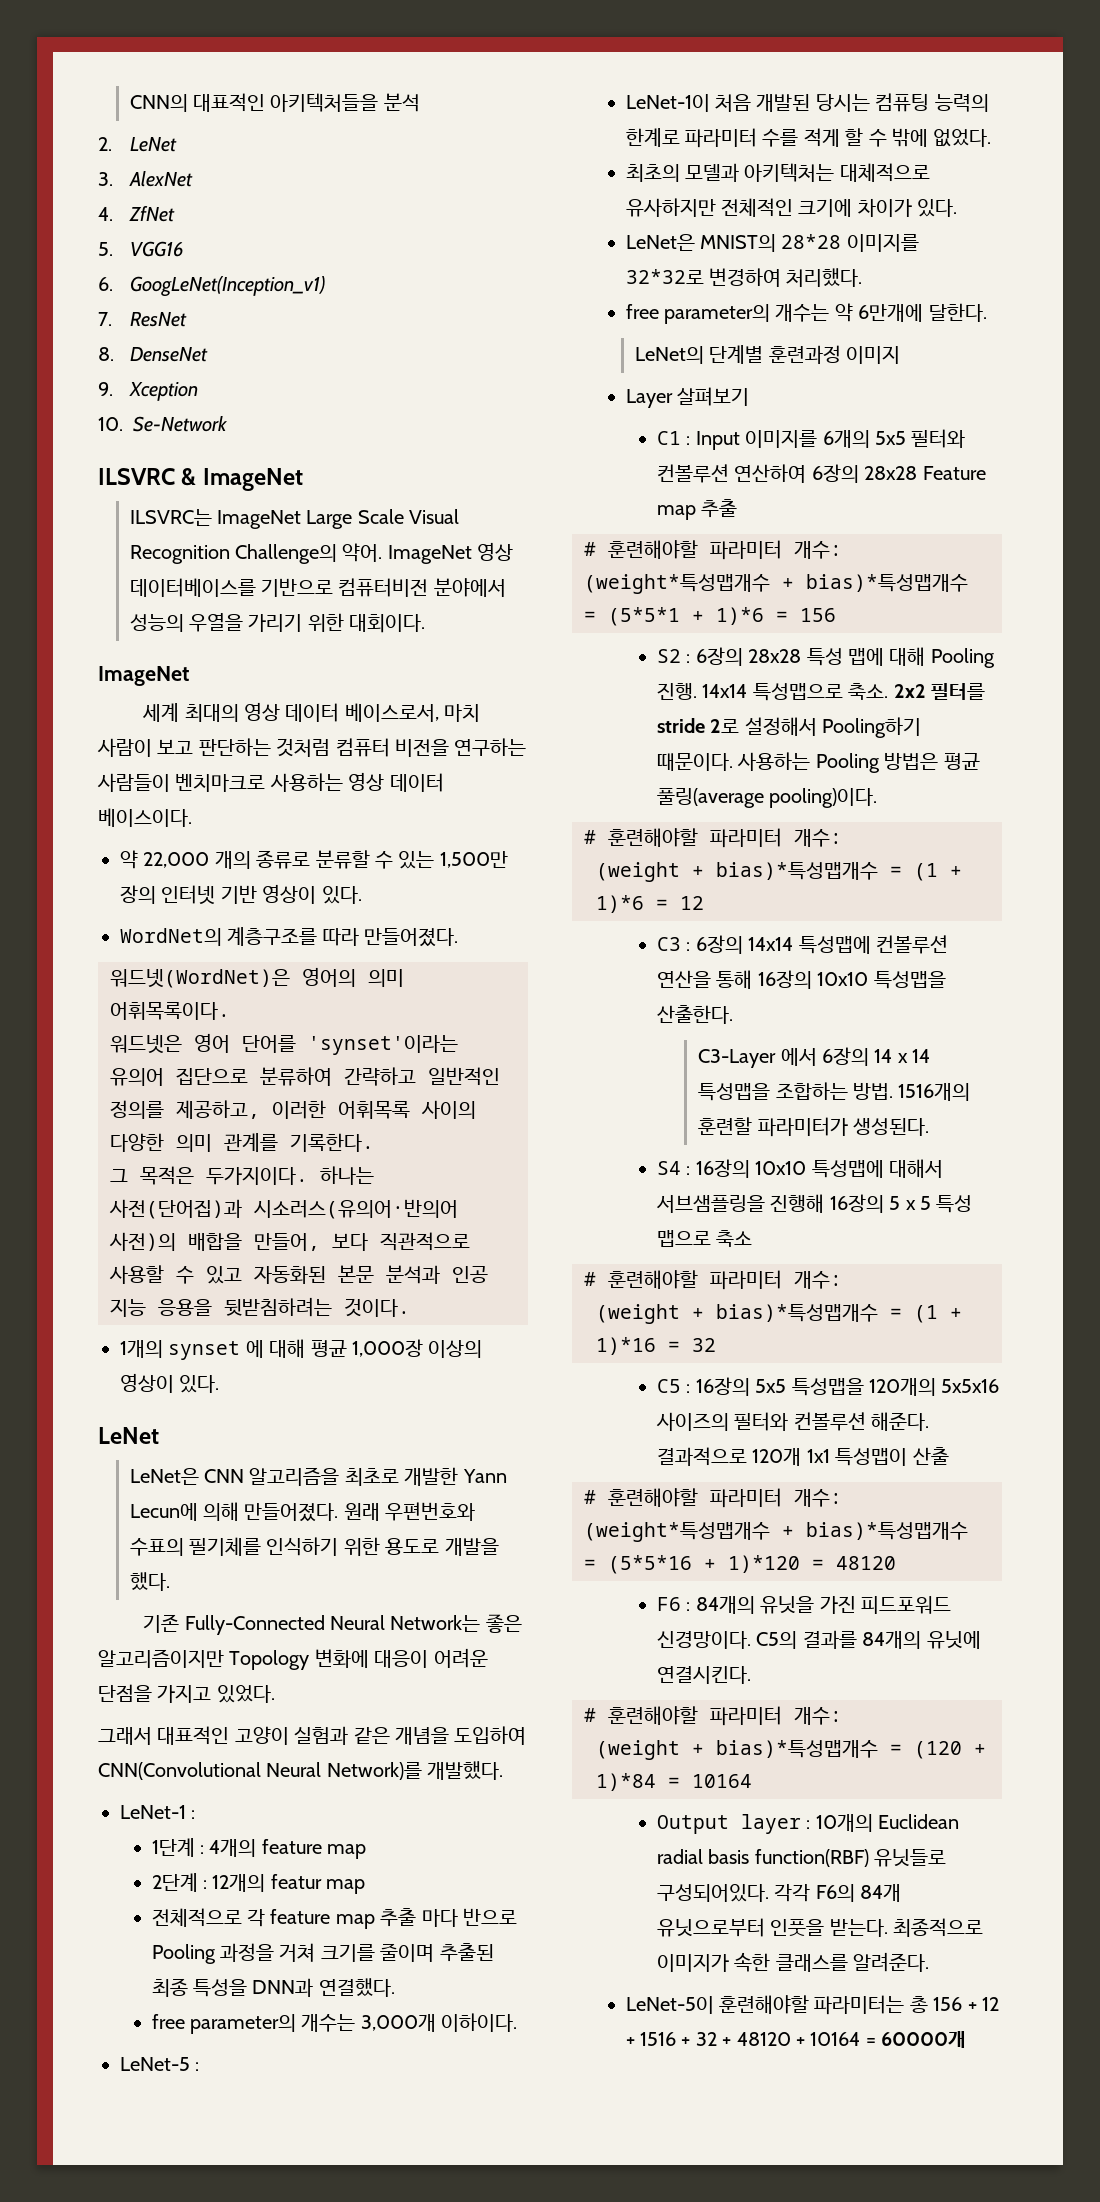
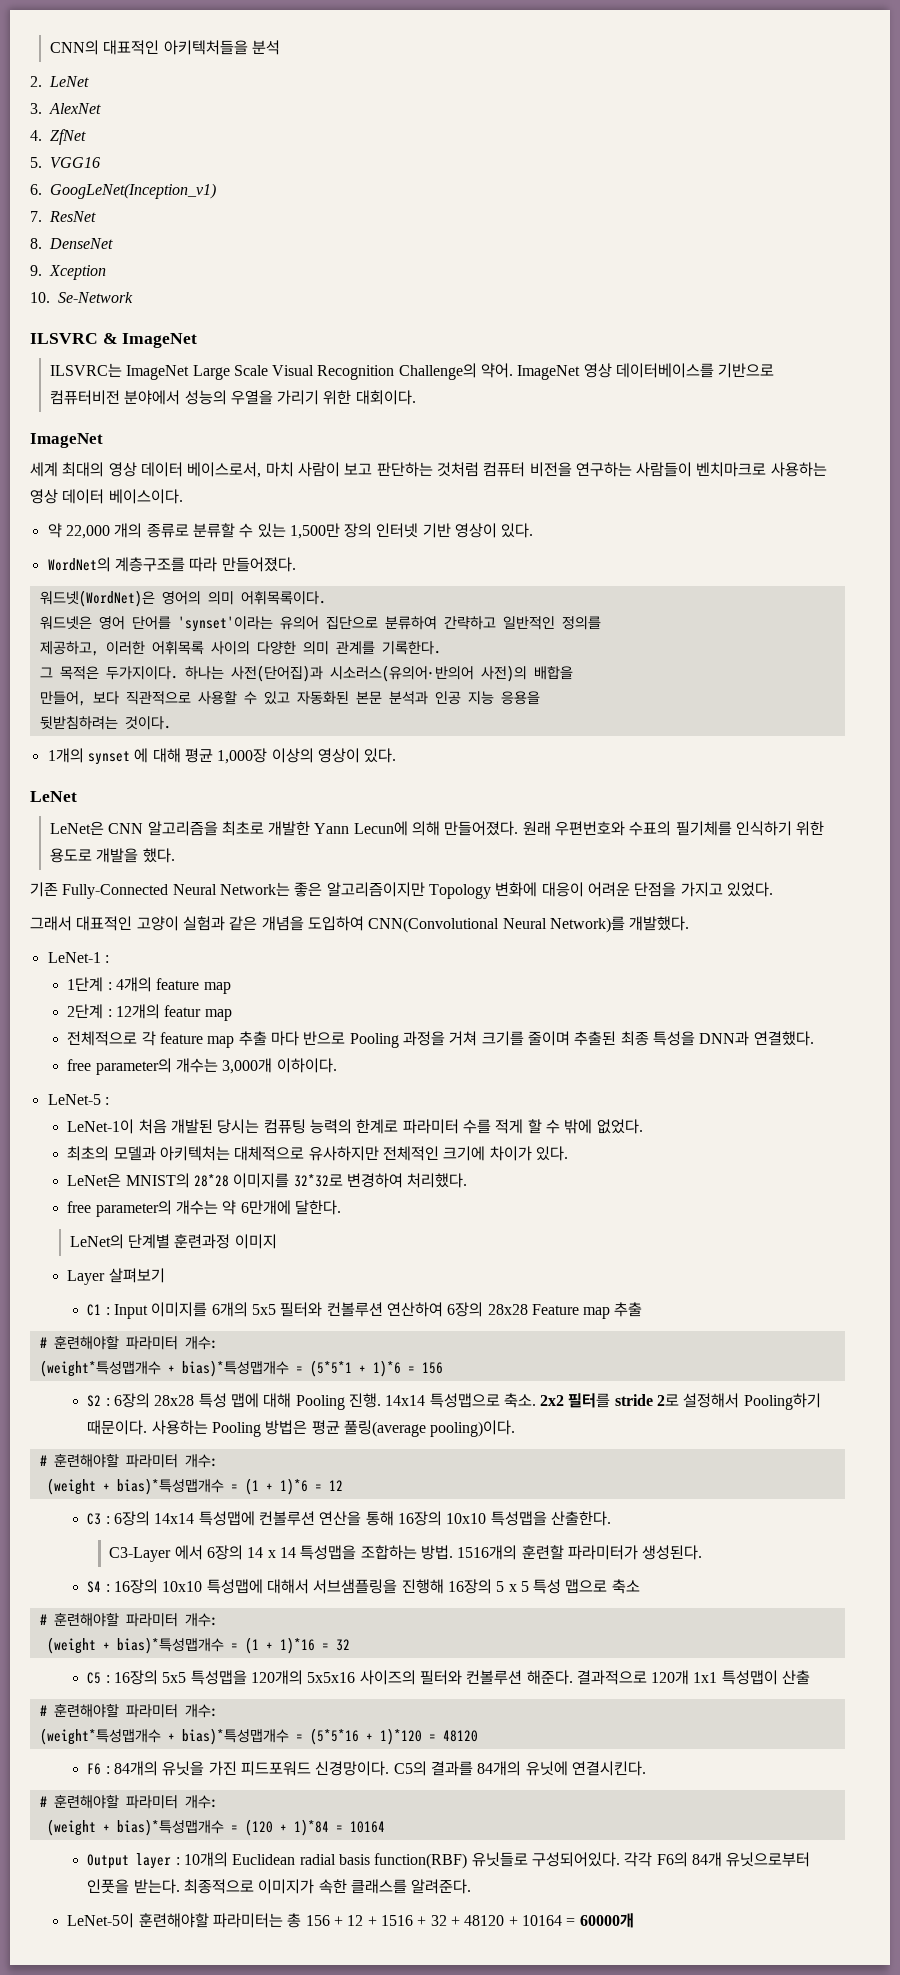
- 워드넷은 영어 단어를 'synset'이라는 유의어 집단으로 분류하여 간략하고 일반적인 정의를 제공하고, 이러한 어휘목록 사이의 다양한 의미 관계를 기록한다.
+ 워드넷은 영어 단어를 'synset'이라는 유의어 집단으로 분류하여 간략하고 일반적인 정의를
+ 제공하고, 이러한 어휘목록 사이의 다양한 의미 관계를 기록한다.
- 하나는 사전(단어집)과 시소러스(유의어·반의어 사전)의 배합을 만들어, 보다 직관적으로 사용할 수 있고 자동화된 본문 분석과 인공 지능 응용을 뒷받침하려는 것이다.
+ 하나는 사전(단어집)과 시소러스(유의어·반의어 사전)의 배합을
+ 만들어, 보다 직관적으로 사용할 수 있고 자동화된 본문 분석과 인공 지능 응용을
+ 뒷받침하려는 것이다.

